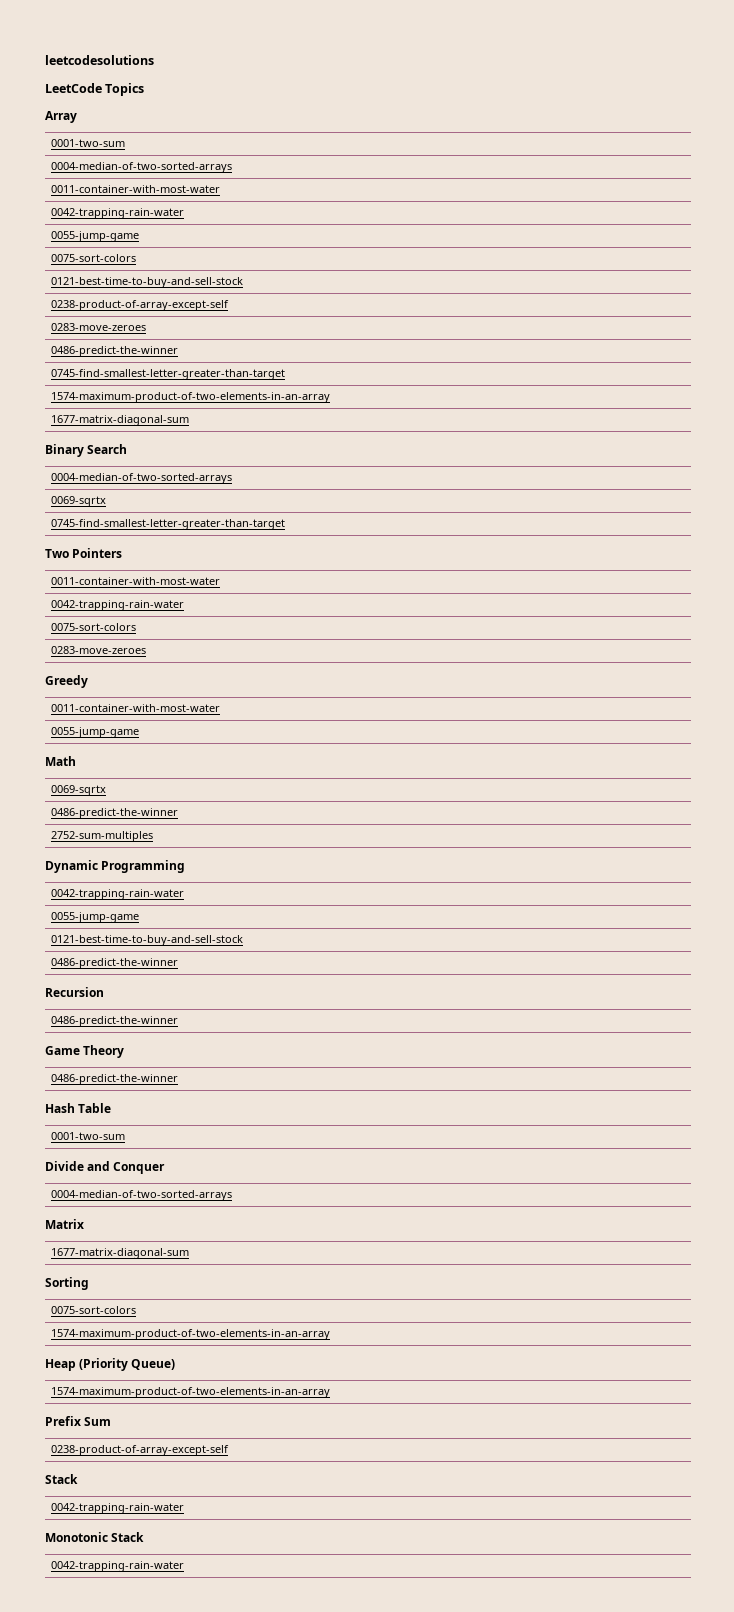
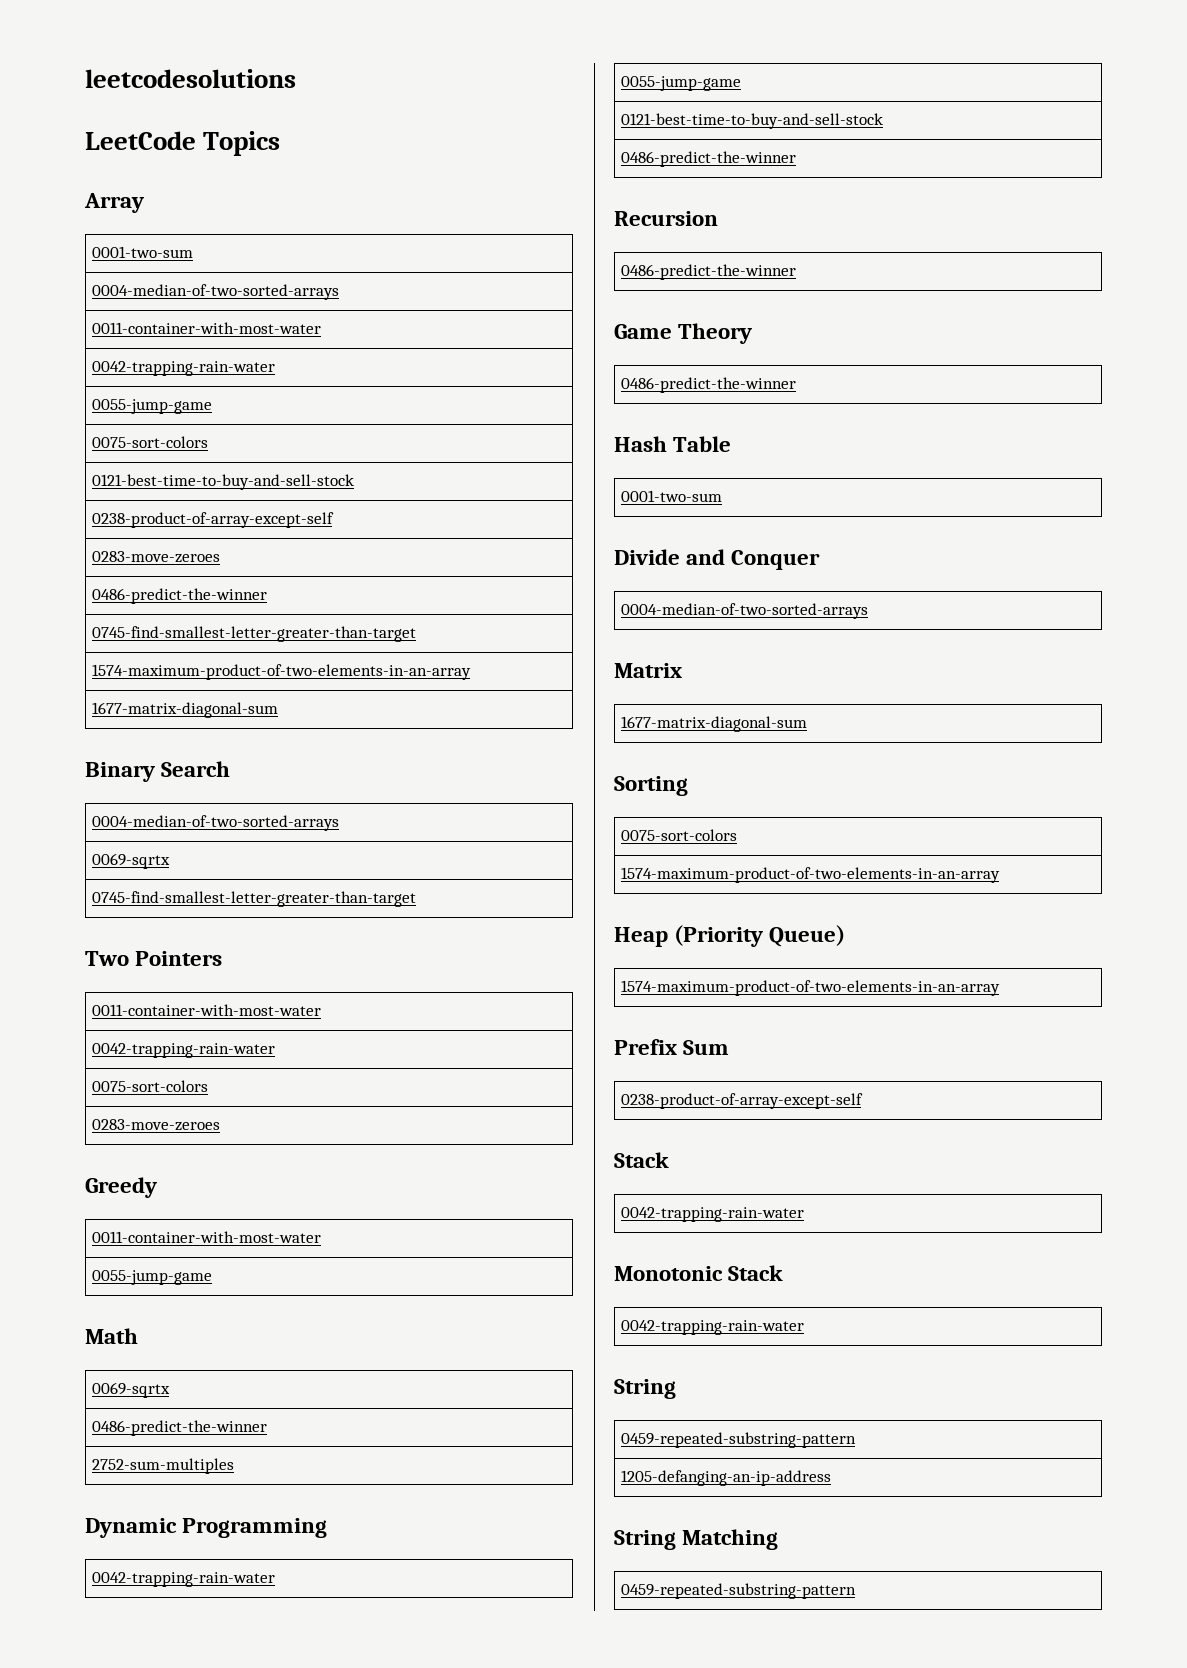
  Monotonic Stack
  0042-trapping-rain-water
+ String
+ 0459-repeated-substring-pattern
+ 1205-defanging-an-ip-address
+ String Matching
+ 0459-repeated-substring-pattern

